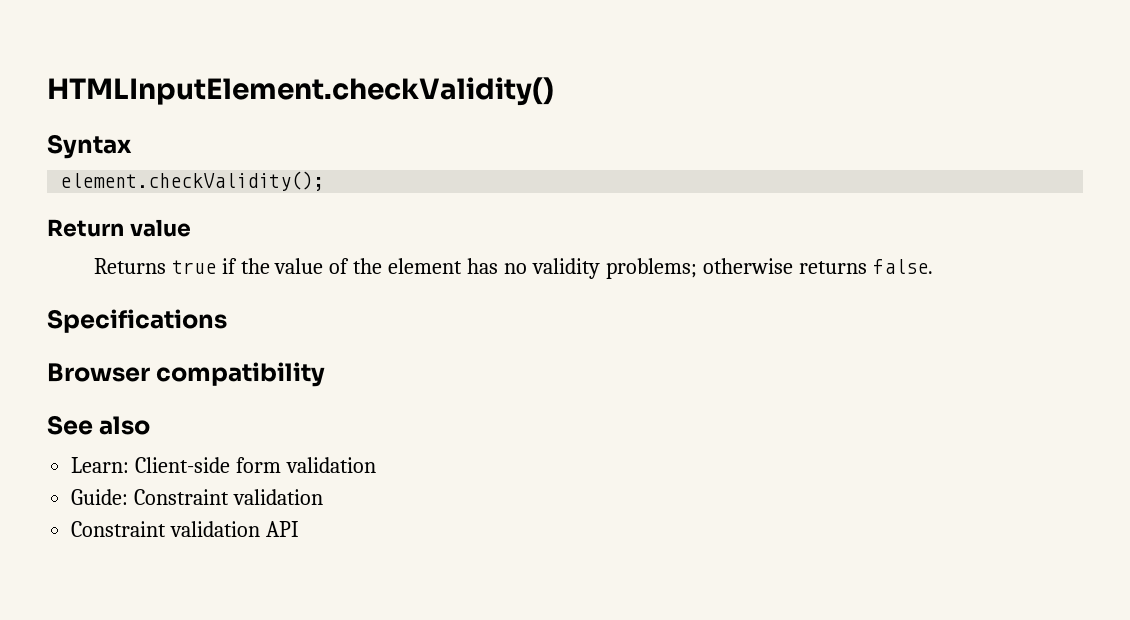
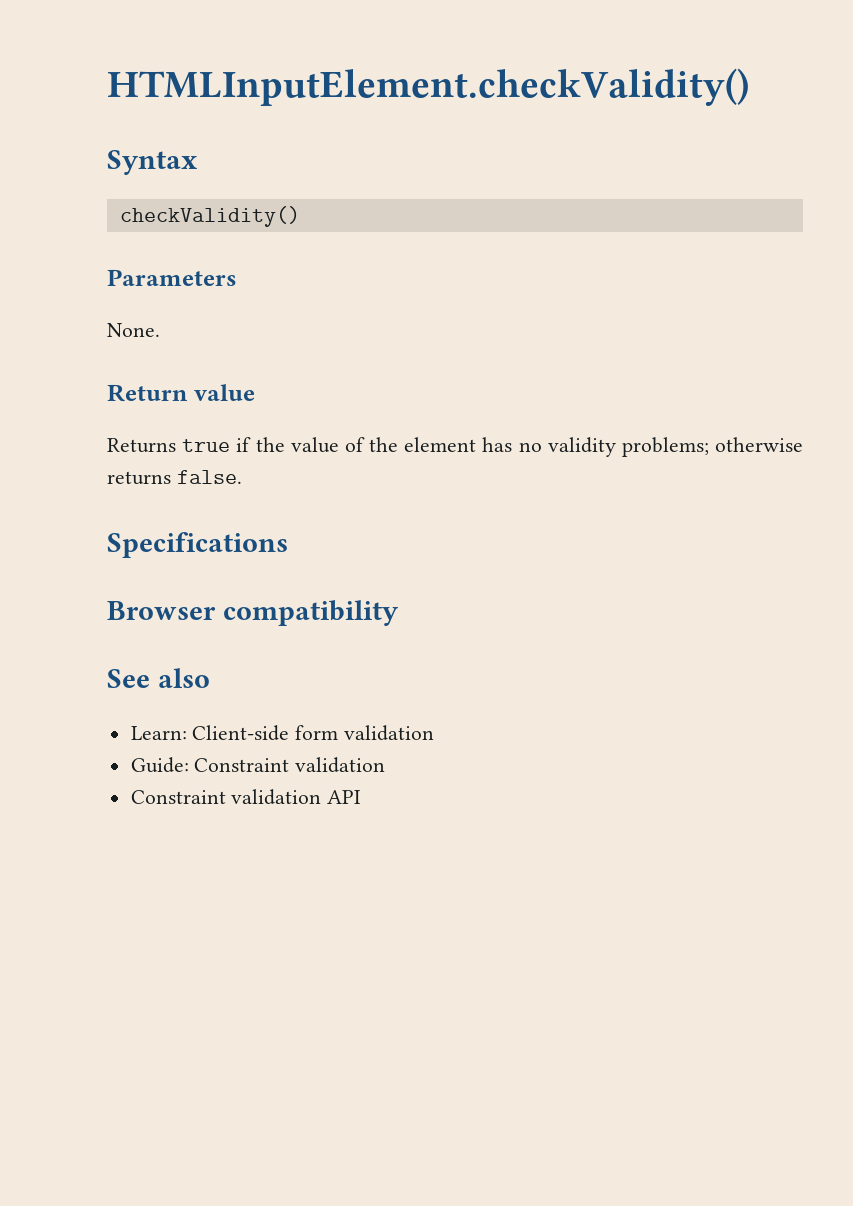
- element.checkValidity();
+ checkValidity()
+ Parameters
+ None.

